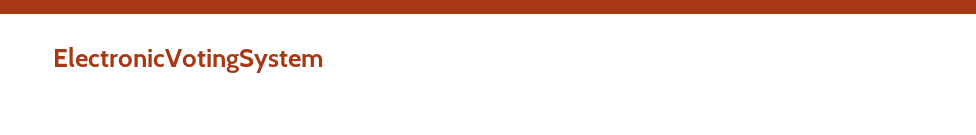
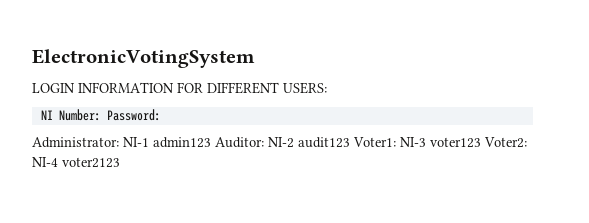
+ LOGIN INFORMATION FOR DIFFERENT USERS:
+ NI Number: Password:
+ Administrator: NI-1 admin123 Auditor: NI-2 audit123 Voter1: NI-3 voter123 Voter2: NI-4 voter2123

